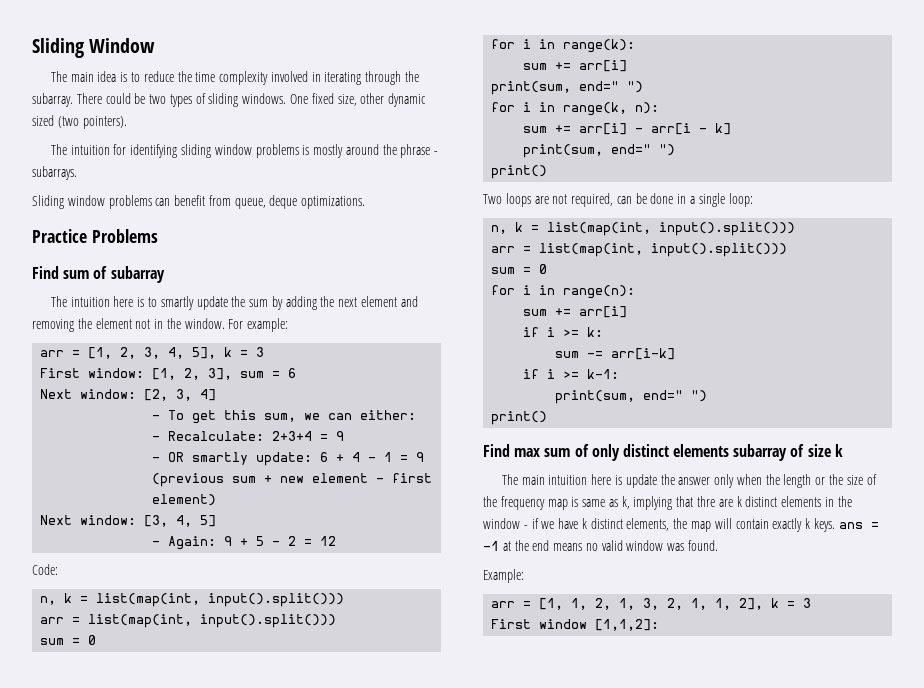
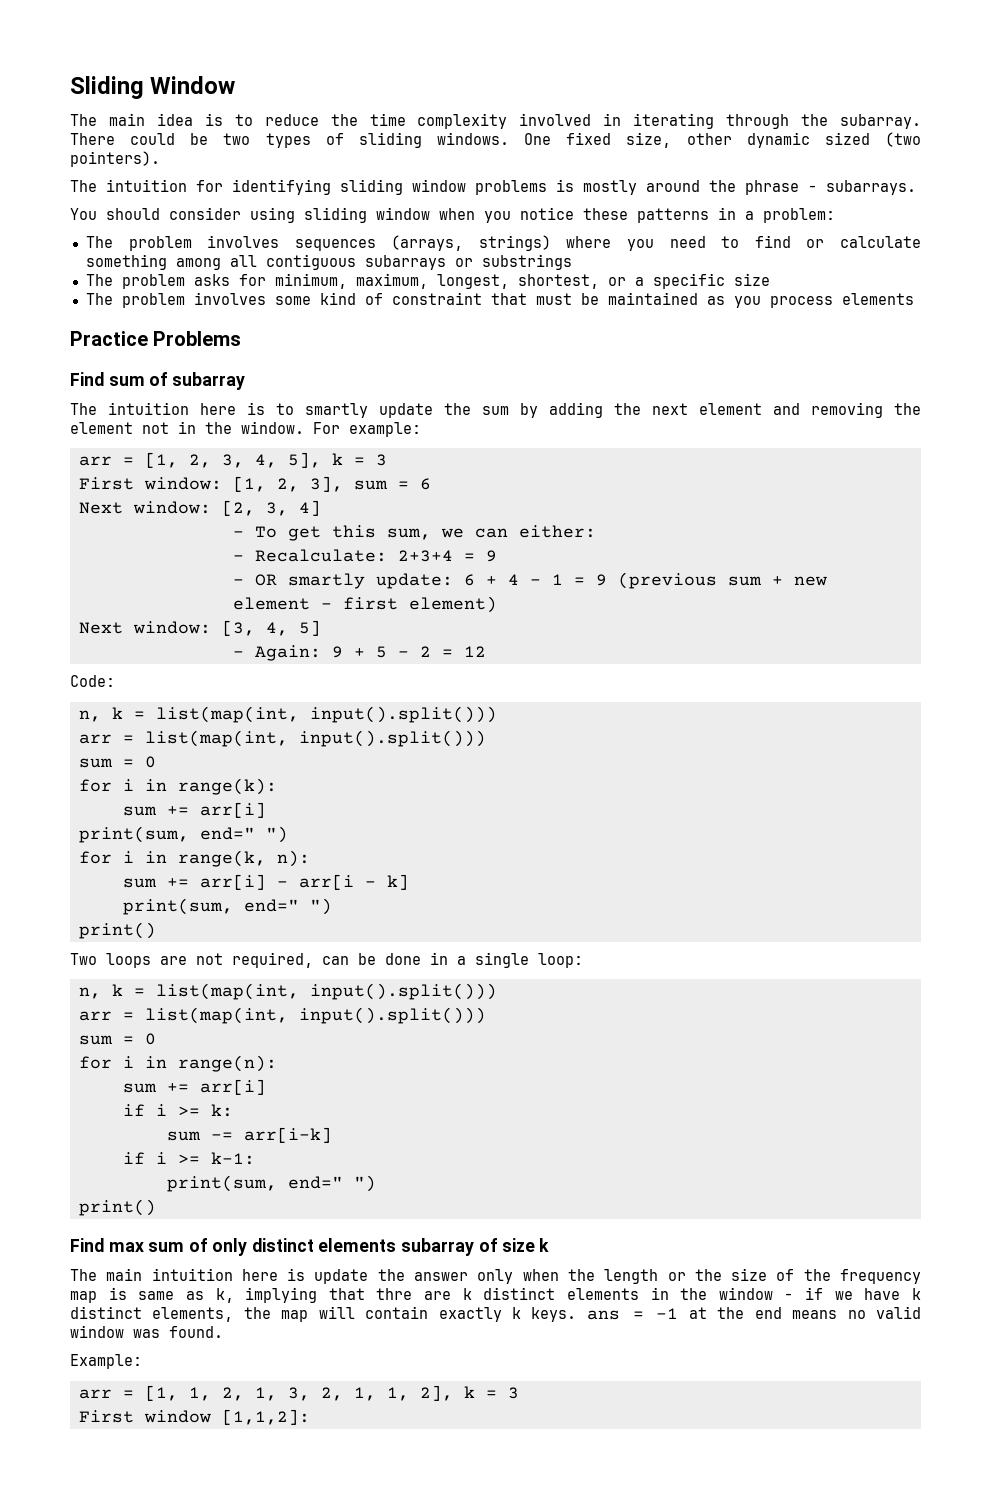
- Sliding window problems can benefit from queue, deque optimizations.
+ You should consider using sliding window when you notice these patterns in a problem:
+ The problem involves sequences (arrays, strings) where you need to find or calculate something among all contiguous subarrays or substrings
+ The problem asks for minimum, maximum, longest, shortest, or a specific size
+ The problem involves some kind of constraint that must be maintained as you process elements

